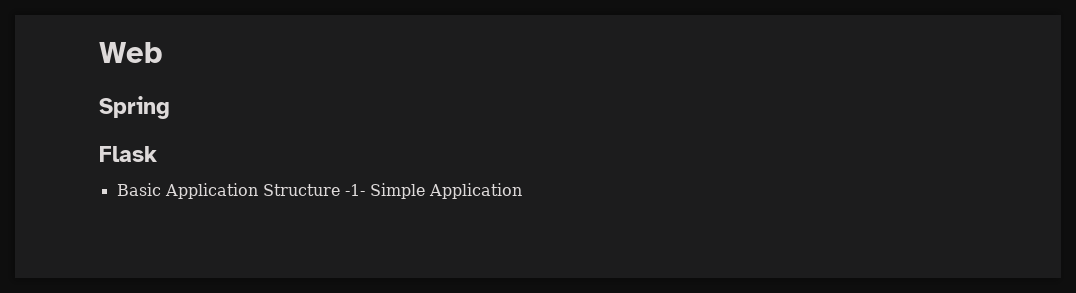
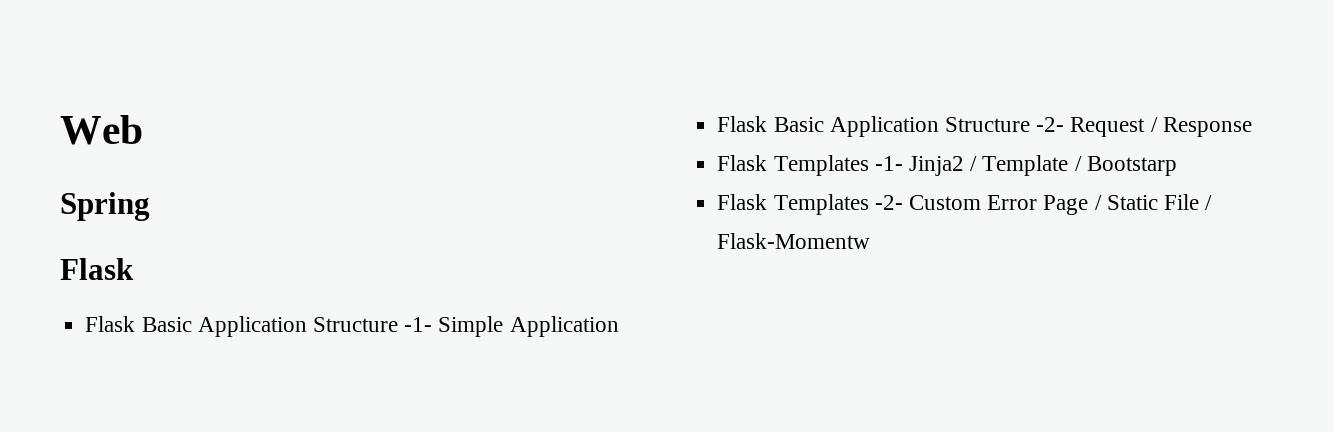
- Basic Application Structure -1- Simple Application
+ Flask Basic Application Structure -1- Simple Application
+ Flask Basic Application Structure -2- Request / Response
+ Flask Templates -1- Jinja2 / Template / Bootstarp
+ Flask Templates -2- Custom Error Page / Static File / Flask-Momentw

